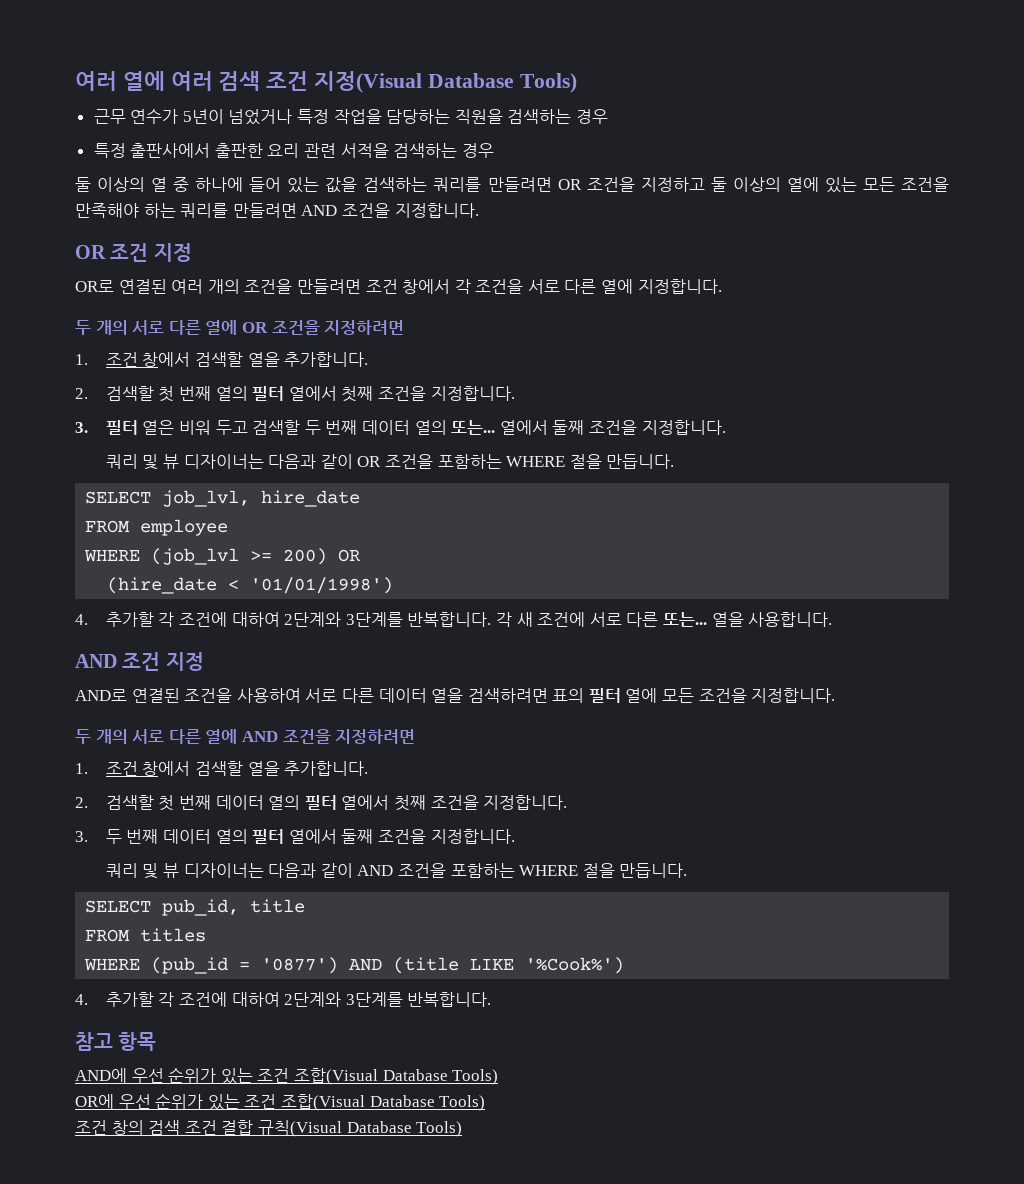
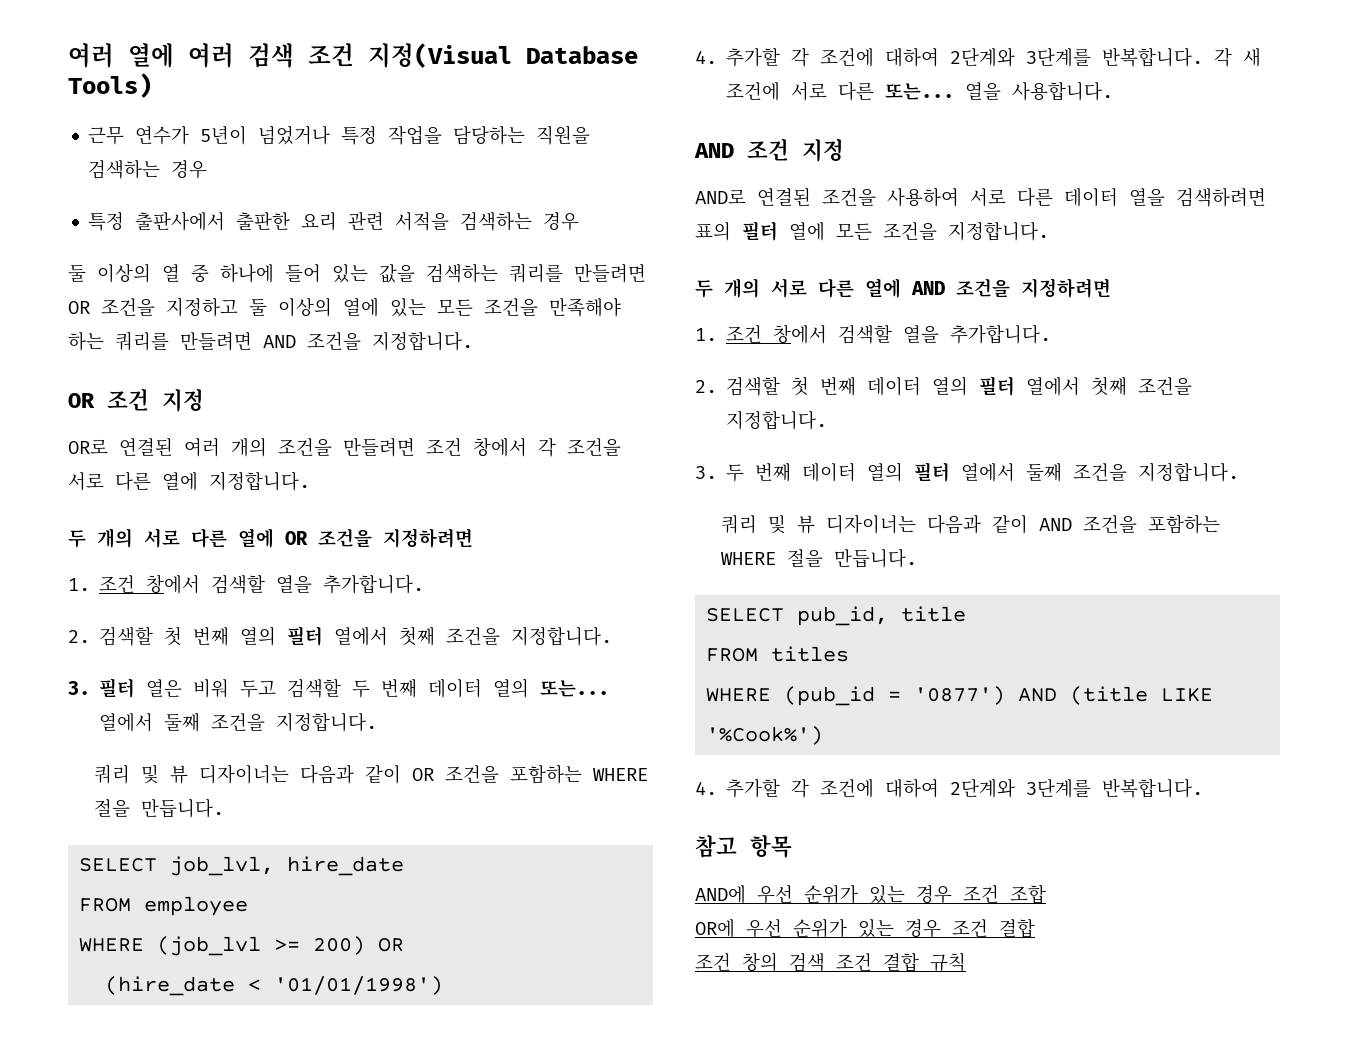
- AND에 우선 순위가 있는 조건 조합(Visual Database Tools)
+ AND에 우선 순위가 있는 경우 조건 조합
- OR에 우선 순위가 있는 조건 조합(Visual Database Tools)
+ OR에 우선 순위가 있는 경우 조건 결합
- 조건 창의 검색 조건 결합 규칙(Visual Database Tools)
+ 조건 창의 검색 조건 결합 규칙

